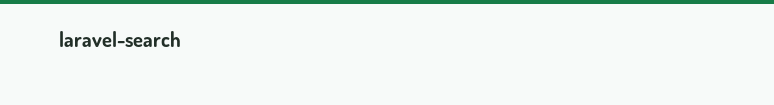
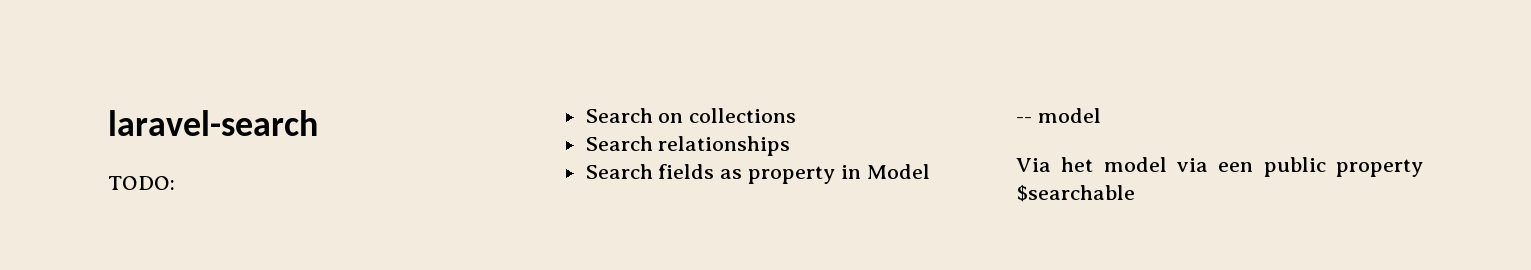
+ TODO:
+ Search on collections
+ Search relationships
+ Search fields as property in Model
+ -- model
+ Via het model via een public property $searchable

